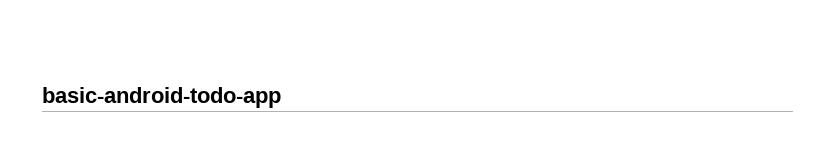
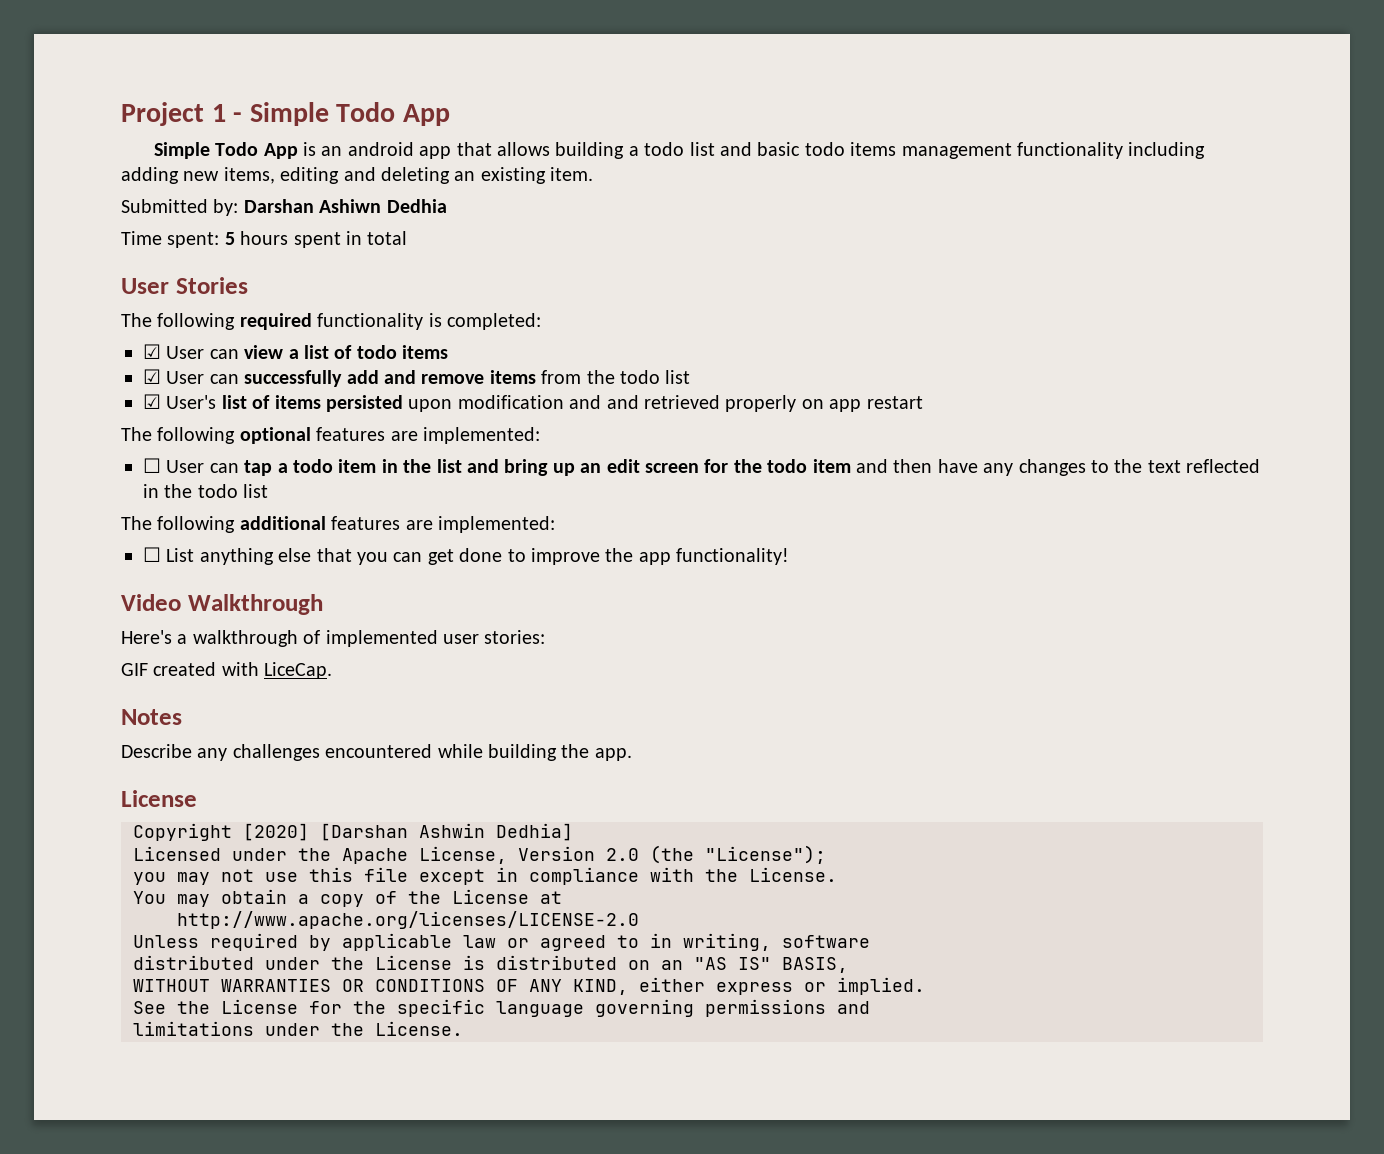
- basic-android-todo-app
+ Project 1 - Simple Todo App
+ Simple Todo App is an android app that allows building a todo list and basic todo items management functionality including adding new items, editing and deleting an existing item.
+ Submitted by: Darshan Ashiwn Dedhia
+ Time spent: 5 hours spent in total
+ User Stories
+ The following required functionality is completed:
+ ☑ User can view a list of todo items
+ ☑ User can successfully add and remove items from the todo list
+ ☑ User's list of items persisted upon modification and and retrieved properly on app restart
+ The following optional features are implemented:
+ ☐ User can tap a todo item in the list and bring up an edit screen for the todo item and then have any changes to the text reflected in the todo list
+ The following additional features are implemented:
+ ☐ List anything else that you can get done to improve the app functionality!
+ Video Walkthrough
+ Here's a walkthrough of implemented user stories:
+ GIF created with LiceCap.
+ Notes
+ Describe any challenges encountered while building the app.
+ License
+ Copyright [2020] [Darshan Ashwin Dedhia]
+ Licensed under the Apache License, Version 2.0 (the "License");
+ you may not use this file except in compliance with the License.
+ You may obtain a copy of the License at
+ http://www.apache.org/licenses/LICENSE-2.0
+ Unless required by applicable law or agreed to in writing, software
+ distributed under the License is distributed on an "AS IS" BASIS,
+ WITHOUT WARRANTIES OR CONDITIONS OF ANY KIND, either express or implied.
+ See the License for the specific language governing permissions and
+ limitations under the License.

